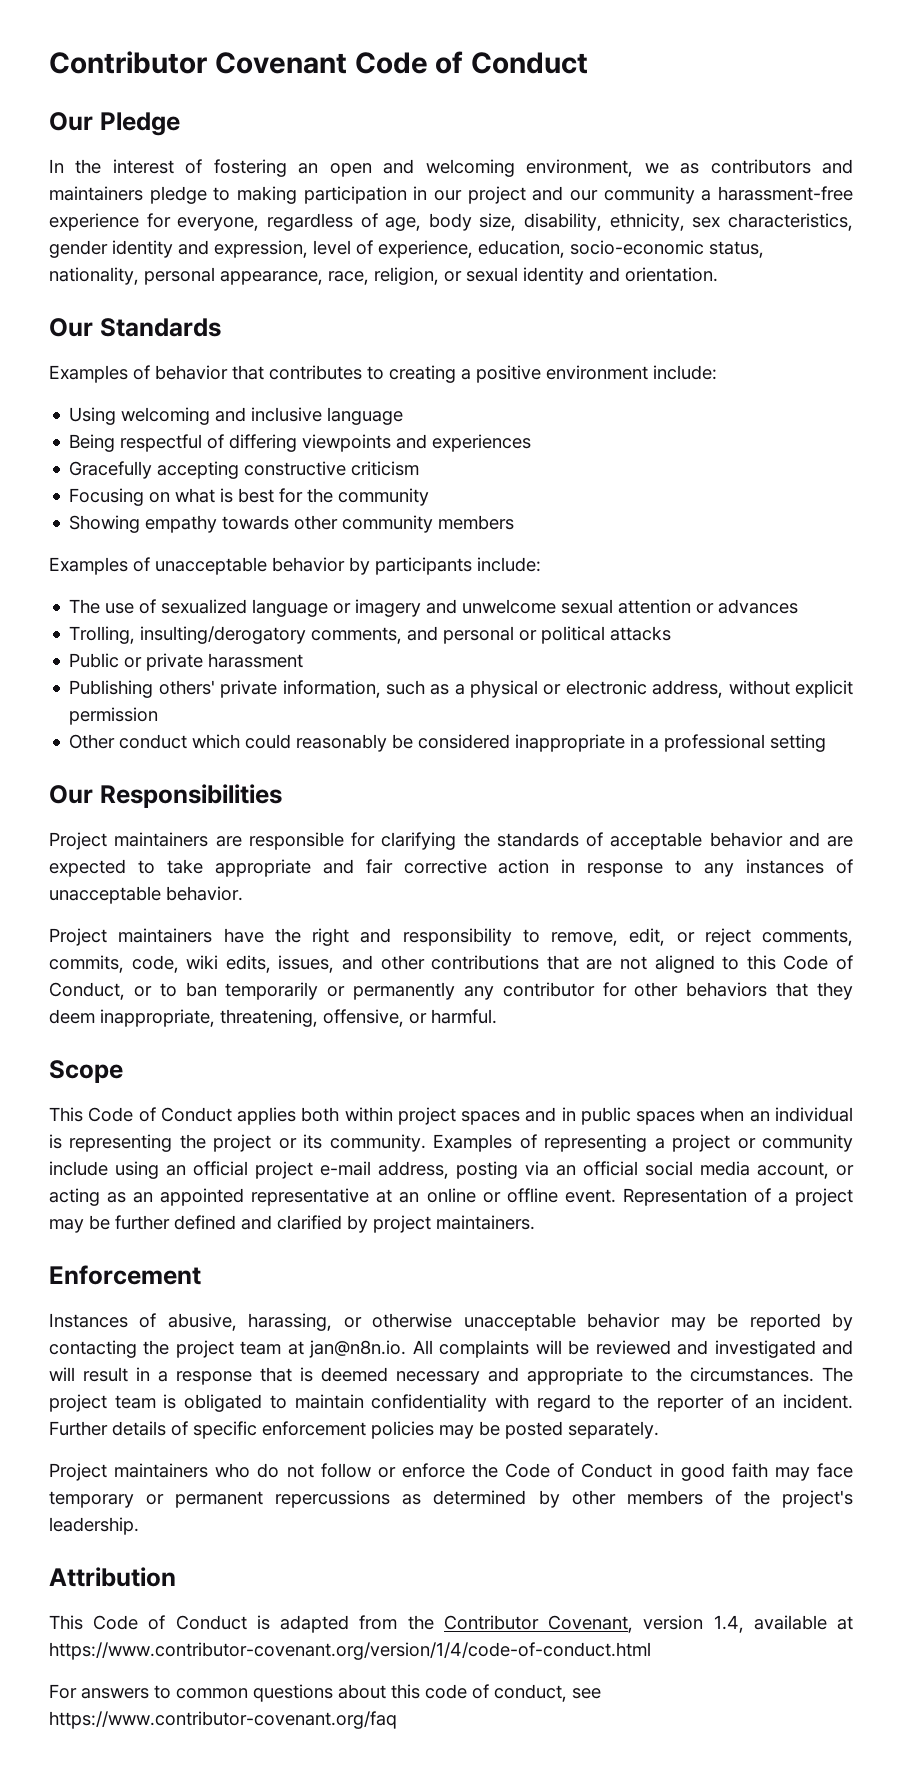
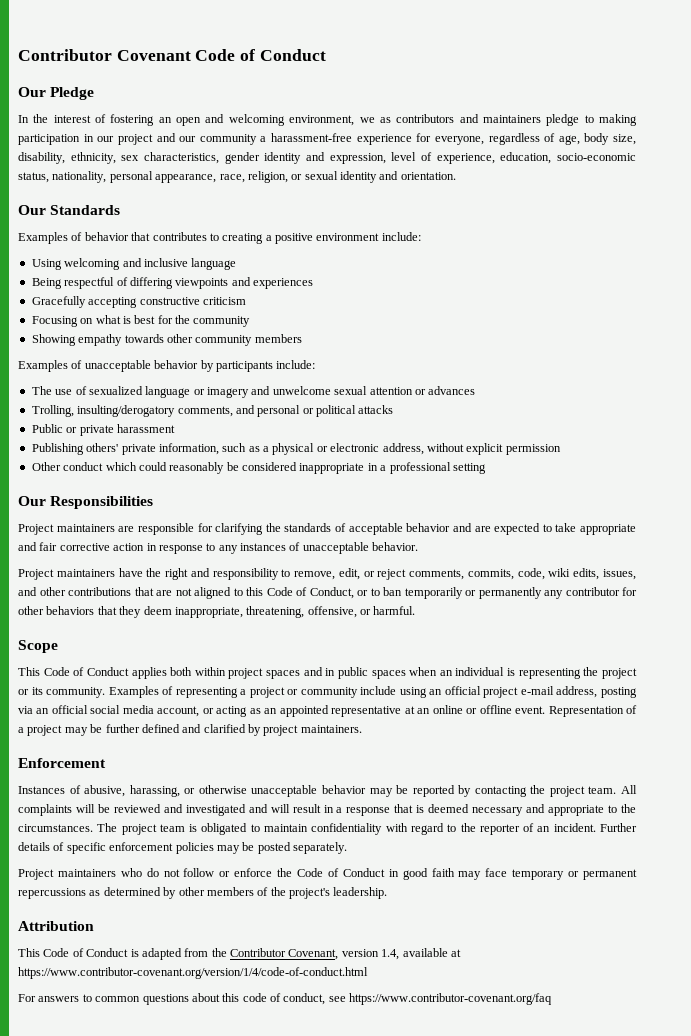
- Instances of abusive, harassing, or otherwise unacceptable behavior may be reported by contacting the project team at jan@n8n.io. All complaints will be reviewed and investigated and will result in a response that is deemed necessary and appropriate to the circumstances.
+ Instances of abusive, harassing, or otherwise unacceptable behavior may be reported by contacting the project team. All complaints will be reviewed and investigated and will result in a response that is deemed necessary and appropriate to the circumstances.

